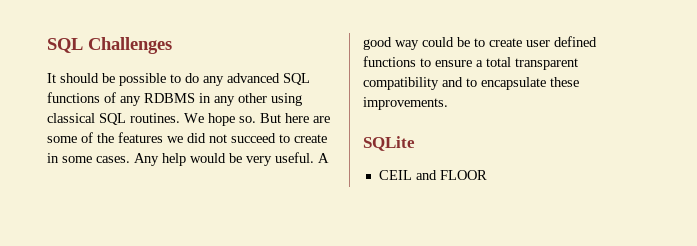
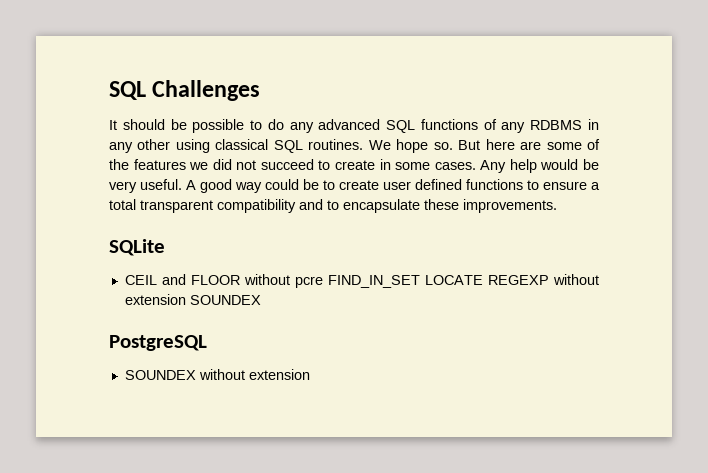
- CEIL and FLOOR
+ CEIL and FLOOR without pcre FIND_IN_SET LOCATE REGEXP without extension SOUNDEX
+ PostgreSQL
+ SOUNDEX without extension

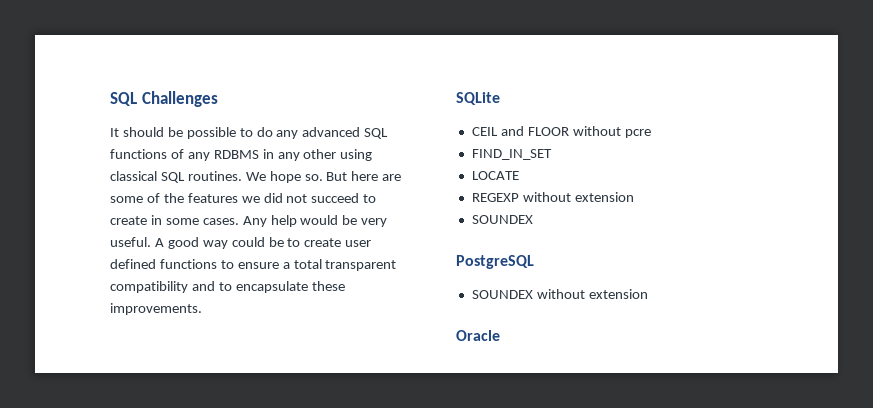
- CEIL and FLOOR without pcre FIND_IN_SET LOCATE REGEXP without extension SOUNDEX
+ CEIL and FLOOR without pcre
+ FIND_IN_SET
+ LOCATE
+ REGEXP without extension
+ SOUNDEX
+ Oracle

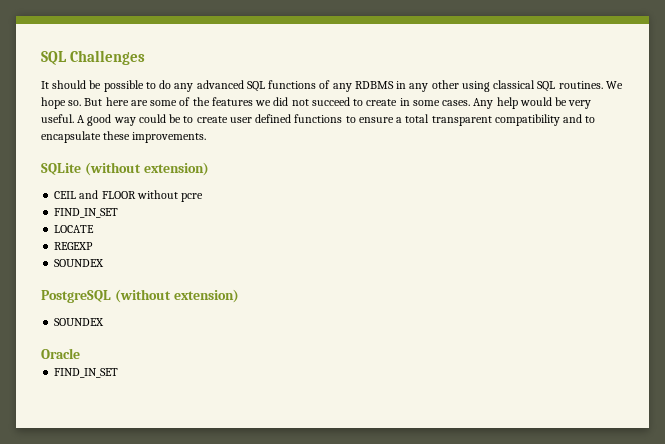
- SQLite
+ SQLite (without extension)
- REGEXP without extension
+ REGEXP
- PostgreSQL
- SOUNDEX without extension
+ PostgreSQL (without extension)
+ SOUNDEX
  Oracle
+ FIND_IN_SET

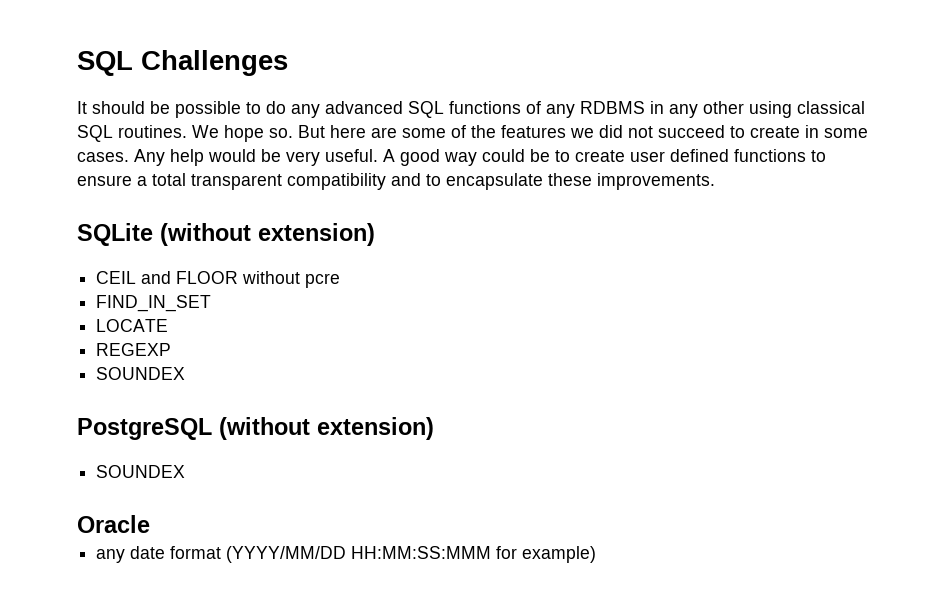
  Oracle
- FIND_IN_SET
+ any date format (YYYY/MM/DD HH:MM:SS:MMM for example)

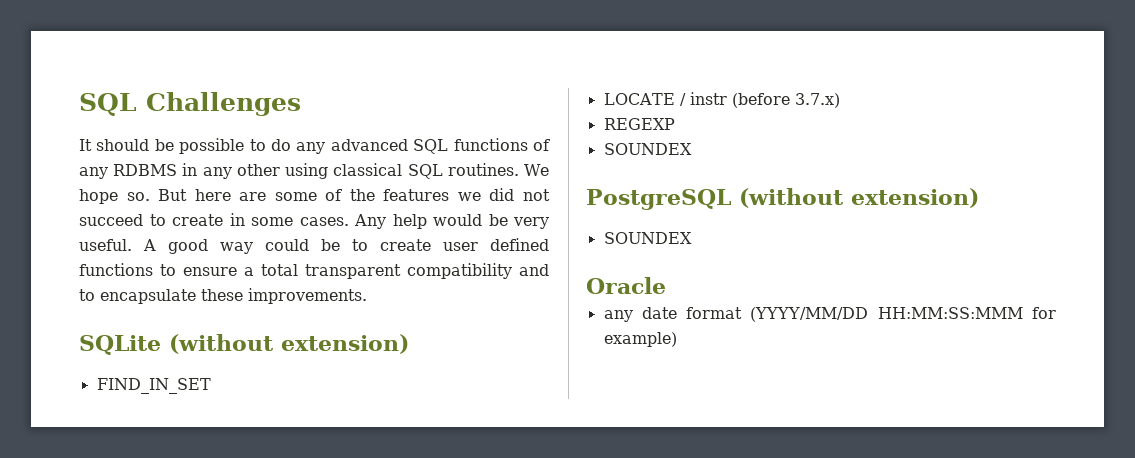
- CEIL and FLOOR without pcre
  FIND_IN_SET
- LOCATE
+ LOCATE / instr (before 3.7.x)

